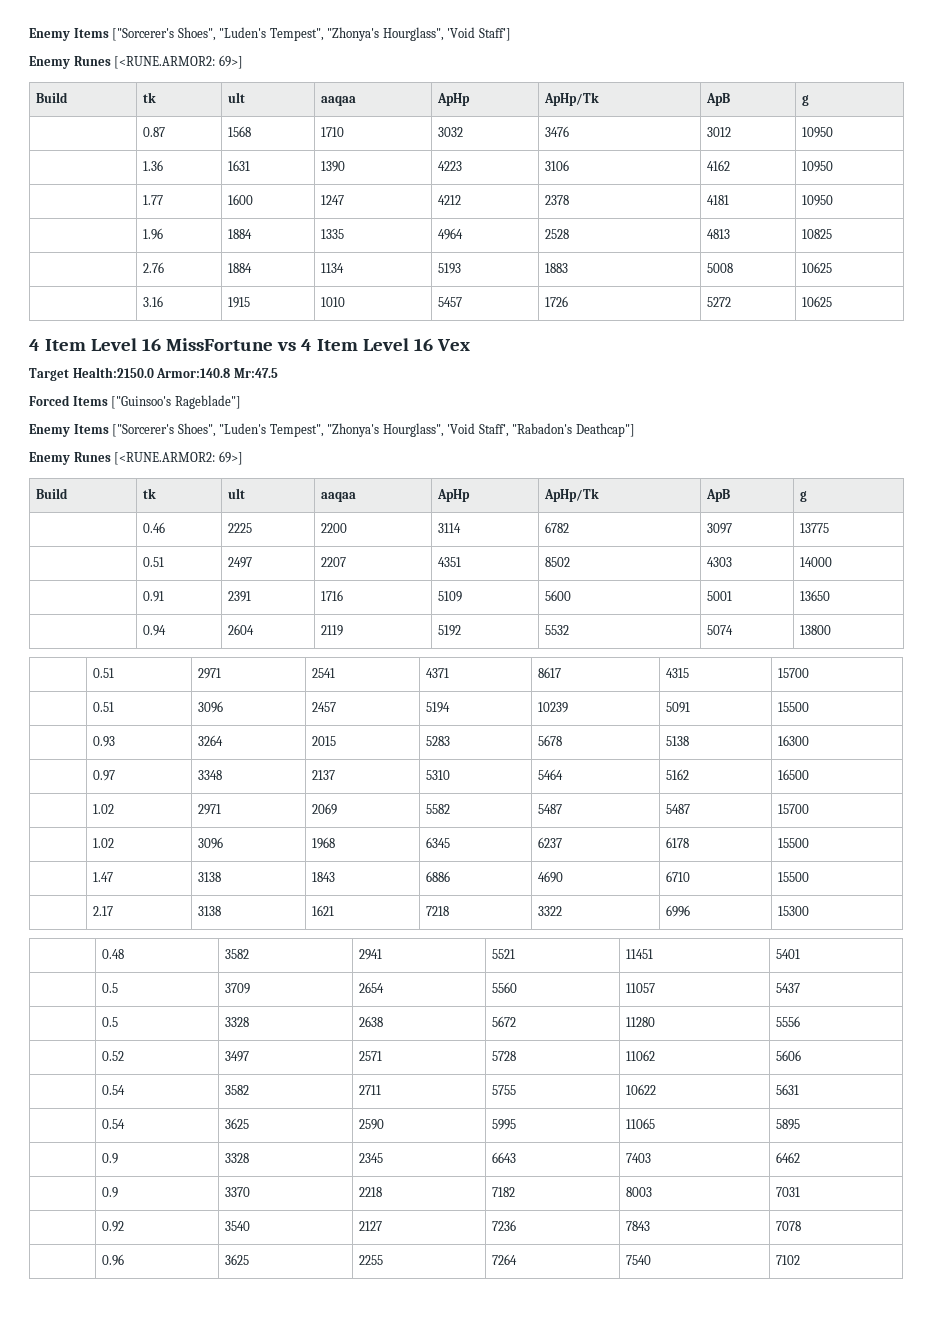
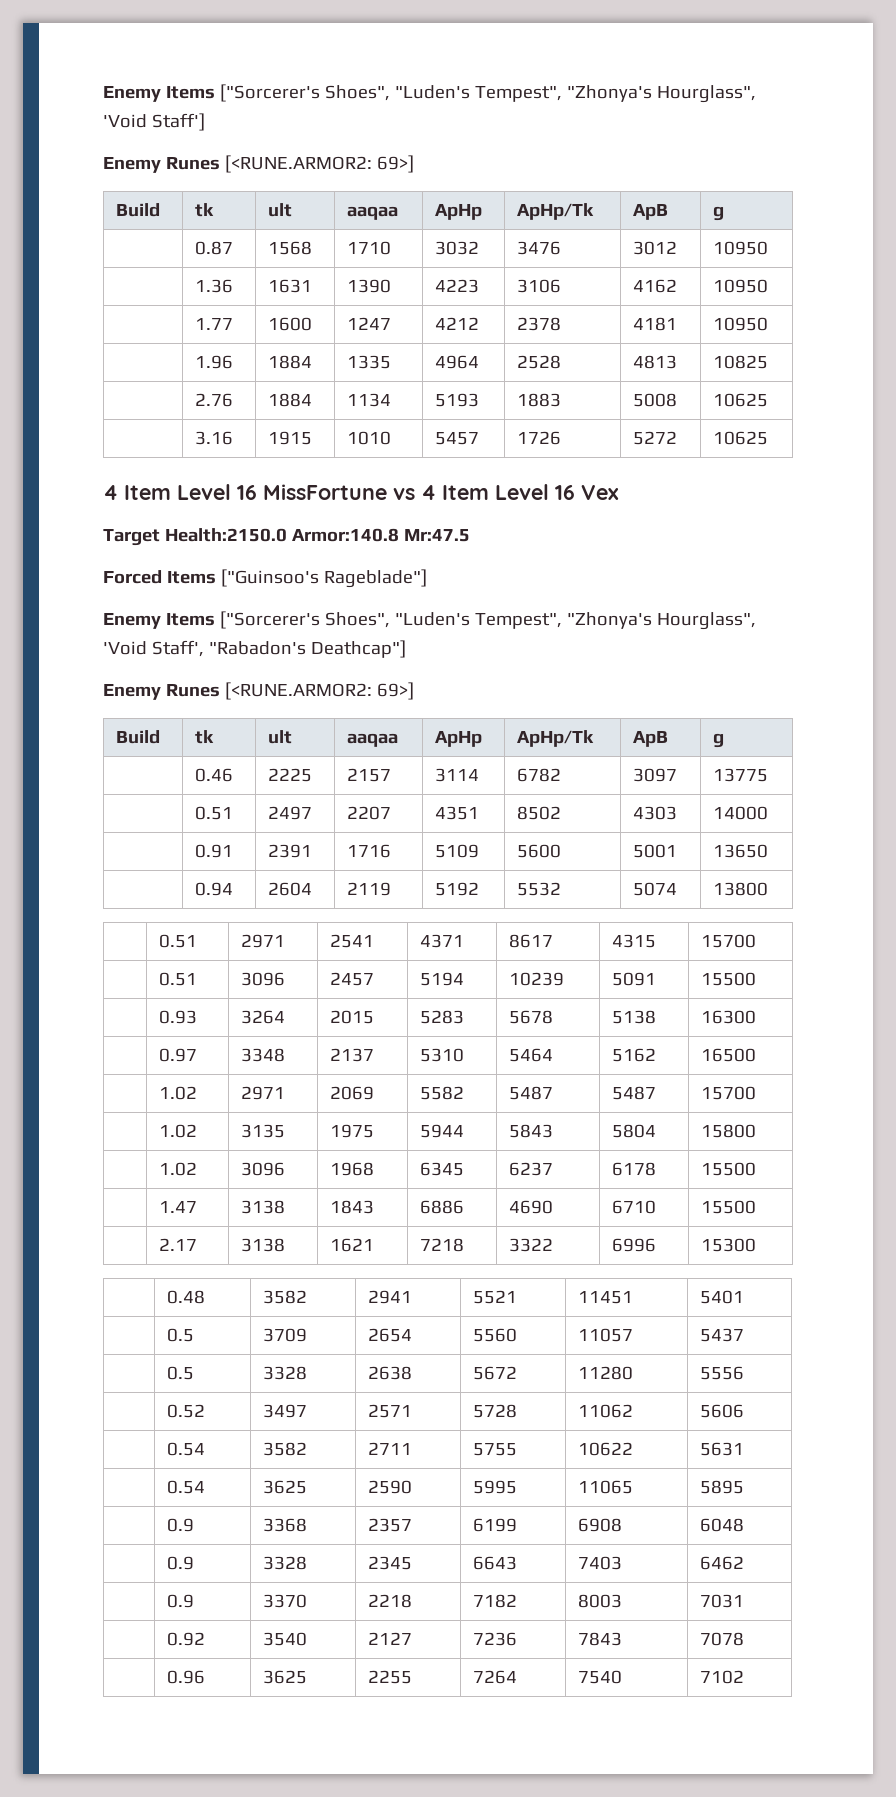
- | 0.46 | 2225 | 2200 | 3114 | 6782 | 3097 | 13775
+ | 0.46 | 2225 | 2157 | 3114 | 6782 | 3097 | 13775
+ | 1.02 | 3135 | 1975 | 5944 | 5843 | 5804 | 15800
+ | 0.9 | 3368 | 2357 | 6199 | 6908 | 6048

